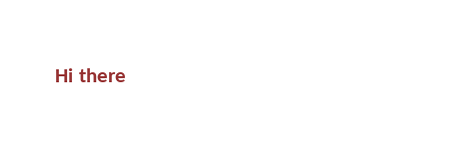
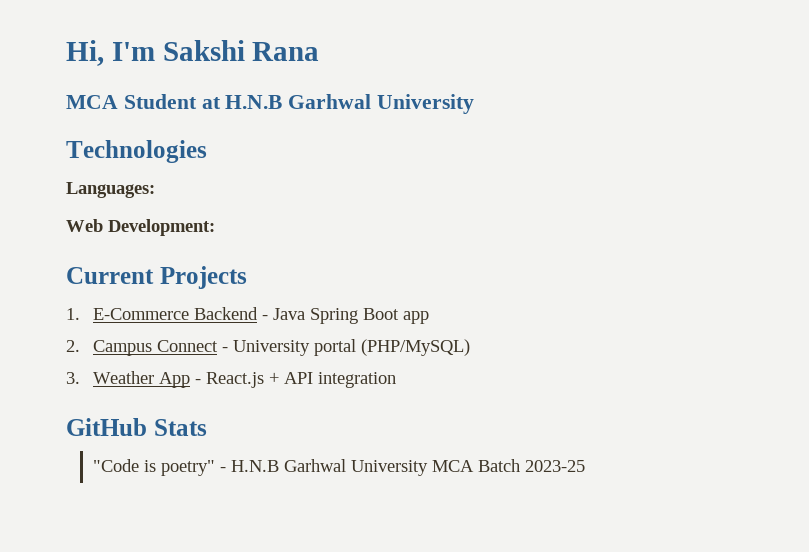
- Hi there
+ Hi, I'm Sakshi Rana
+ MCA Student at H.N.B Garhwal University
+ Technologies
+ Languages:
+ Web Development:
+ Current Projects
+ 1. E-Commerce Backend - Java Spring Boot app
+ 2. Campus Connect - University portal (PHP/MySQL)
+ 3. Weather App - React.js + API integration
+ GitHub Stats
+ "Code is poetry" - H.N.B Garhwal University MCA Batch 2023-25

